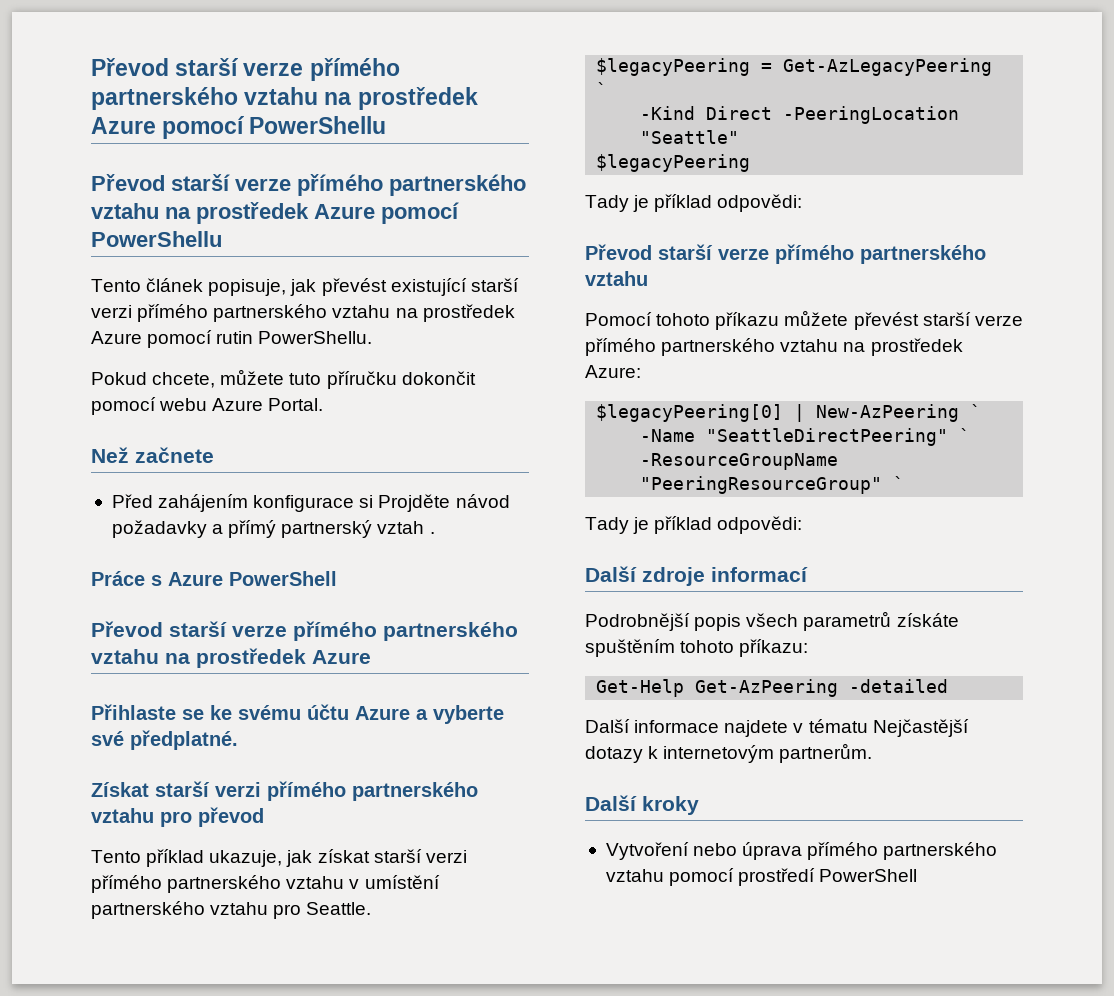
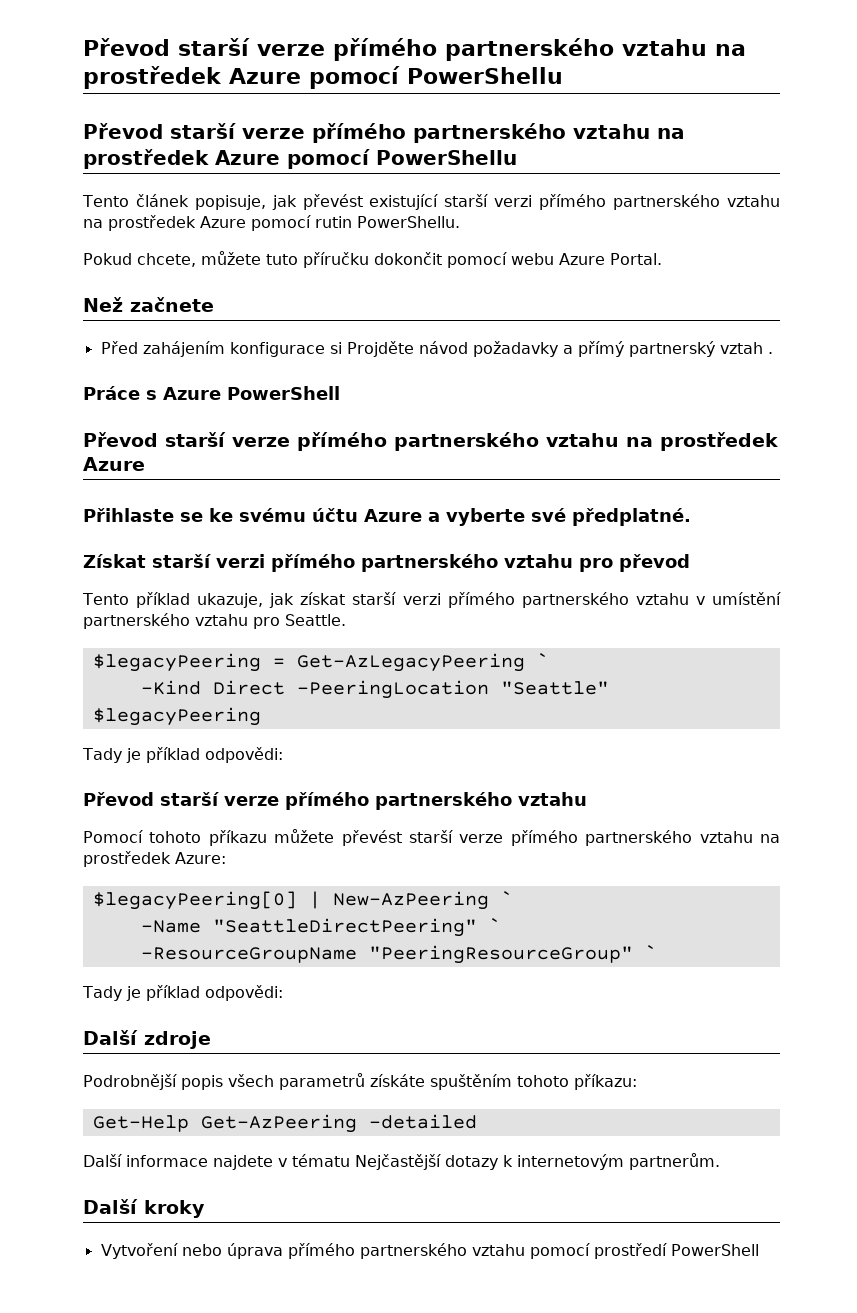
- Další zdroje informací
+ Další zdroje

